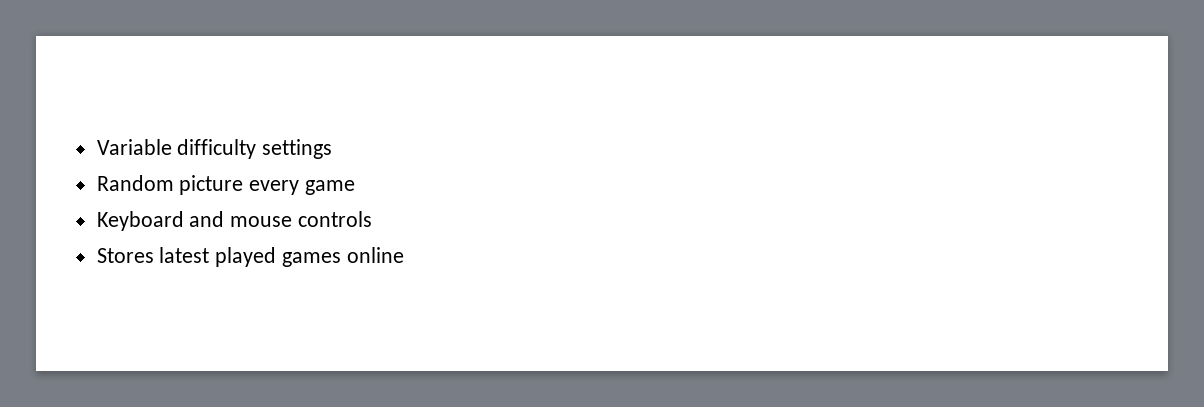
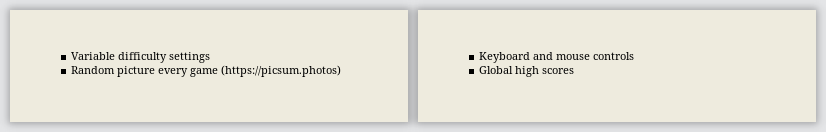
- Random picture every game
+ Random picture every game (https://picsum.photos)
- Stores latest played games online
+ Global high scores

